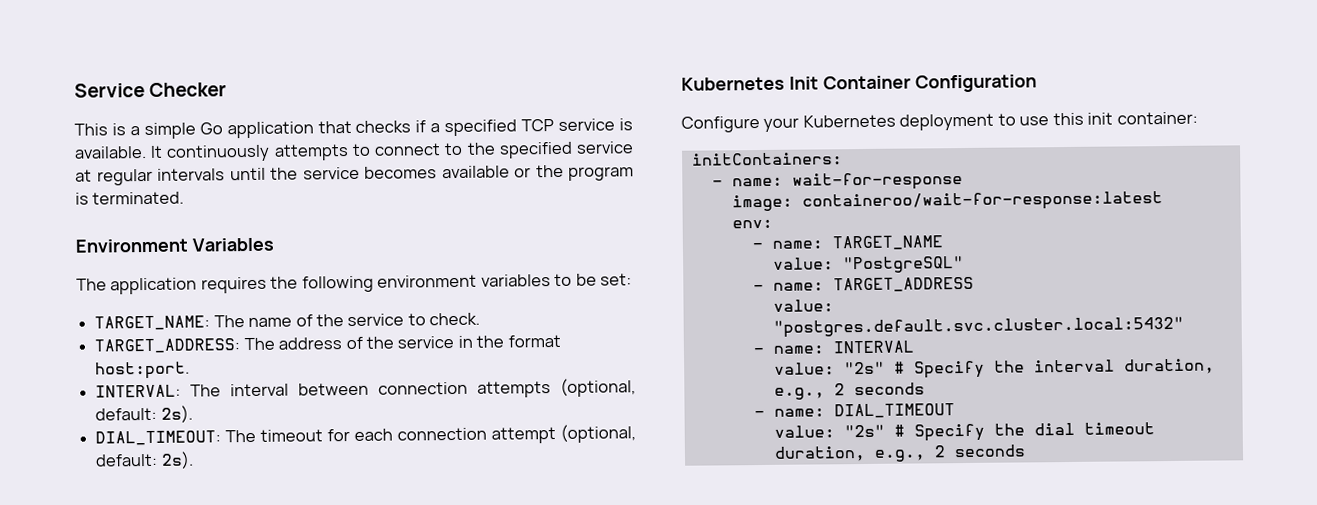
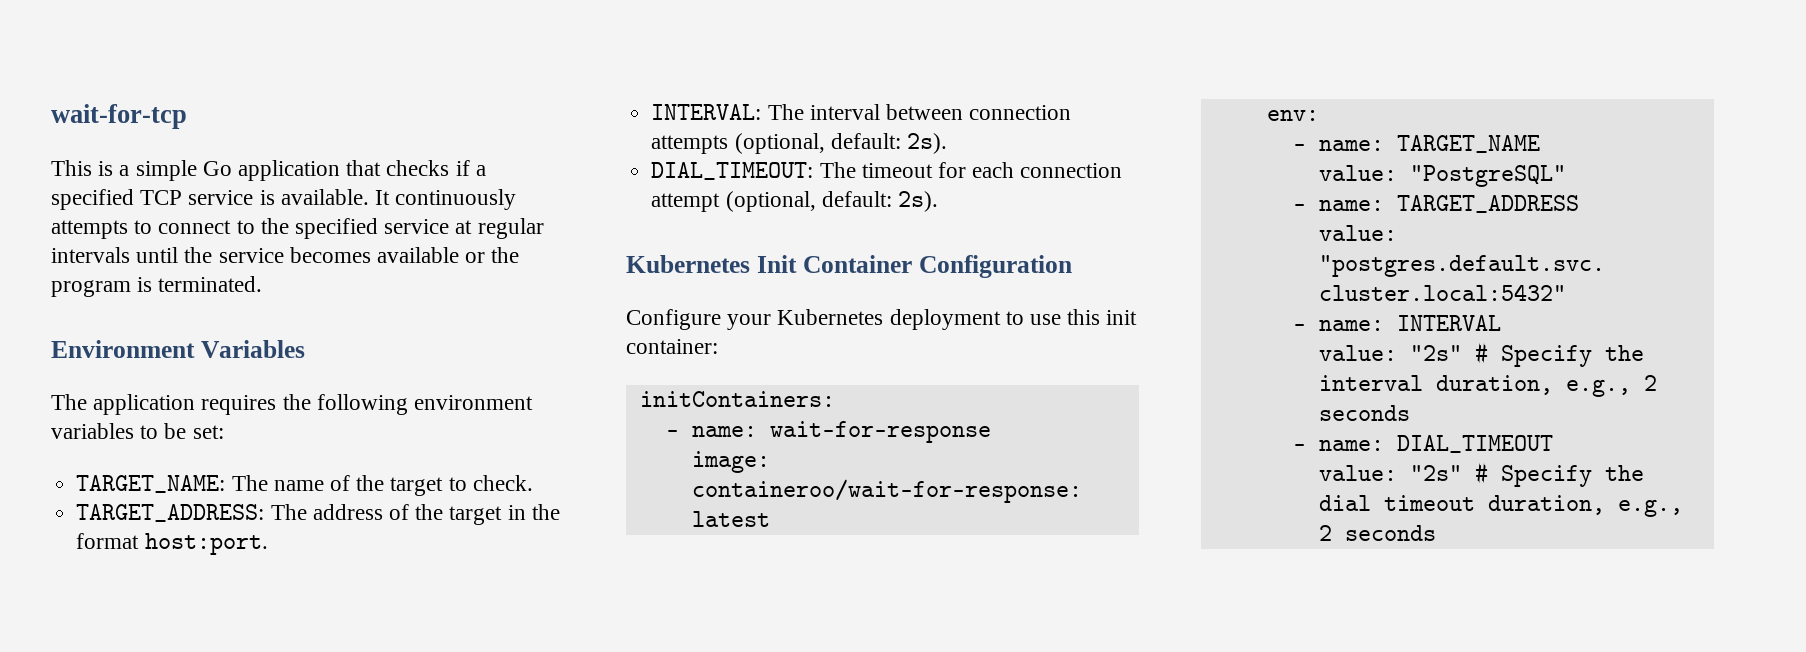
- Service Checker
+ wait-for-tcp
- TARGET_NAME: The name of the service to check.
+ TARGET_NAME: The name of the target to check.
- TARGET_ADDRESS: The address of the service in the format host:port.
+ TARGET_ADDRESS: The address of the target in the format host:port.

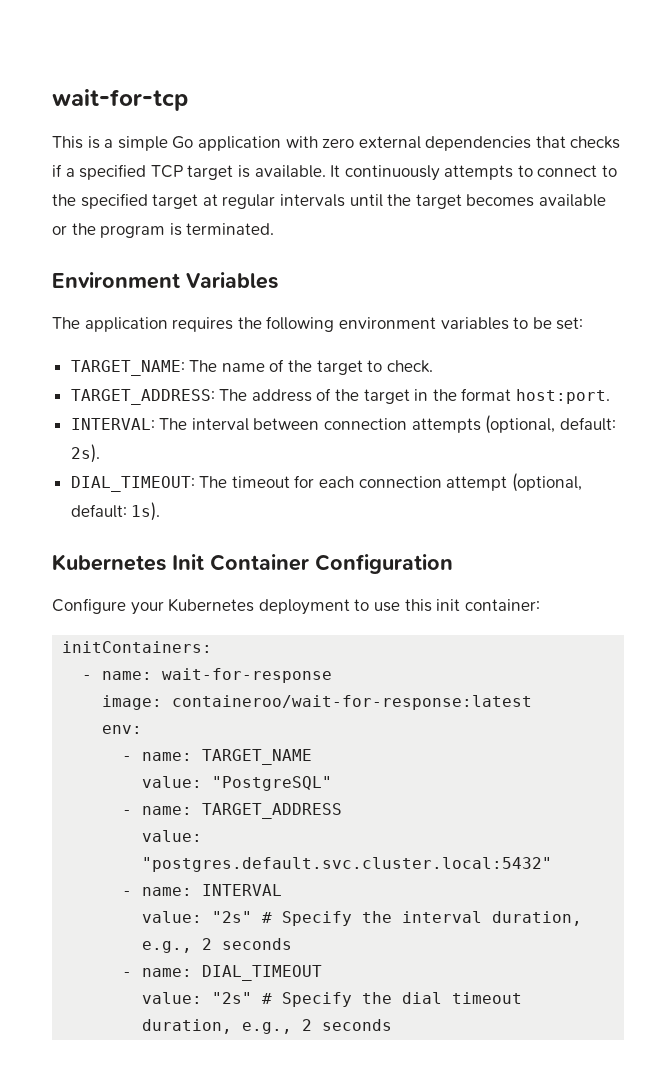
- This is a simple Go application that checks if a specified TCP service is available.
+ This is a simple Go application with zero external dependencies that checks if a specified TCP target is available.
- It continuously attempts to connect to the specified service at regular intervals until the service becomes available or the program is terminated.
+ It continuously attempts to connect to the specified target at regular intervals until the target becomes available or the program is terminated.
- DIAL_TIMEOUT: The timeout for each connection attempt (optional, default: 2s).
+ DIAL_TIMEOUT: The timeout for each connection attempt (optional, default: 1s).

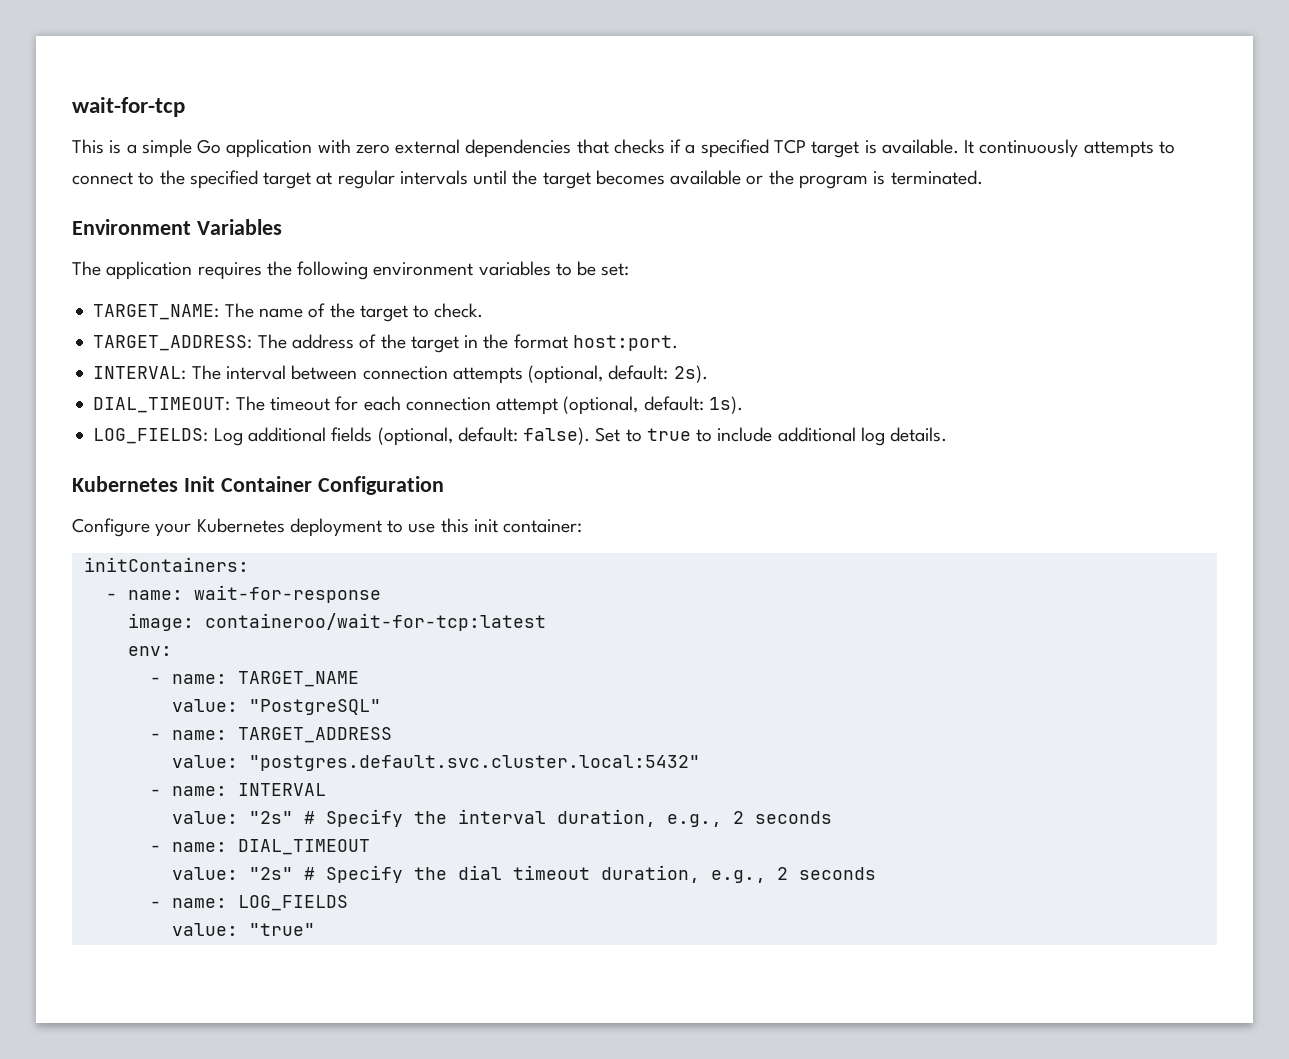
+ LOG_FIELDS: Log additional fields (optional, default: false). Set to true to include additional log details.
- image: containeroo/wait-for-response:latest
+ image: containeroo/wait-for-tcp:latest
+ - name: LOG_FIELDS
+ value: "true"

